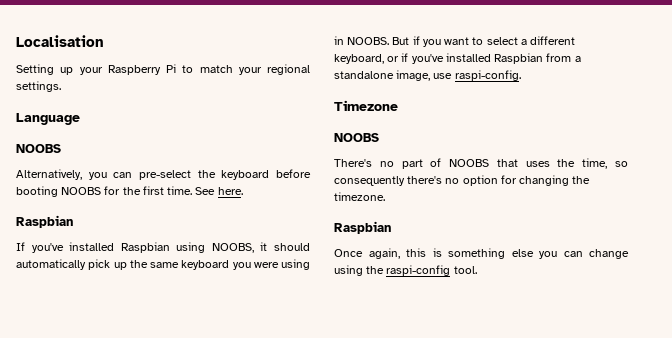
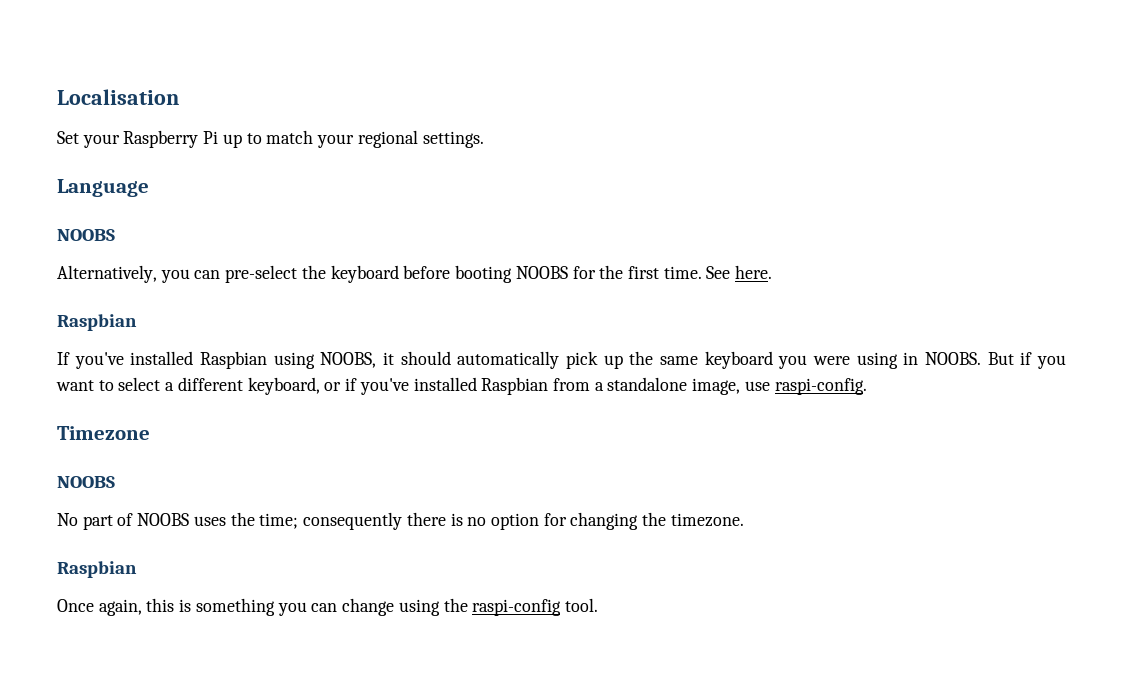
- Setting up your Raspberry Pi to match your regional settings.
+ Set your Raspberry Pi up to match your regional settings.
- There's no part of NOOBS that uses the time, so consequently there's no option for changing the timezone.
+ No part of NOOBS uses the time; consequently there is no option for changing the timezone.
- Once again, this is something else you can change using the raspi-config tool.
+ Once again, this is something you can change using the raspi-config tool.

